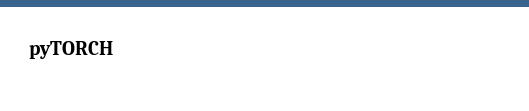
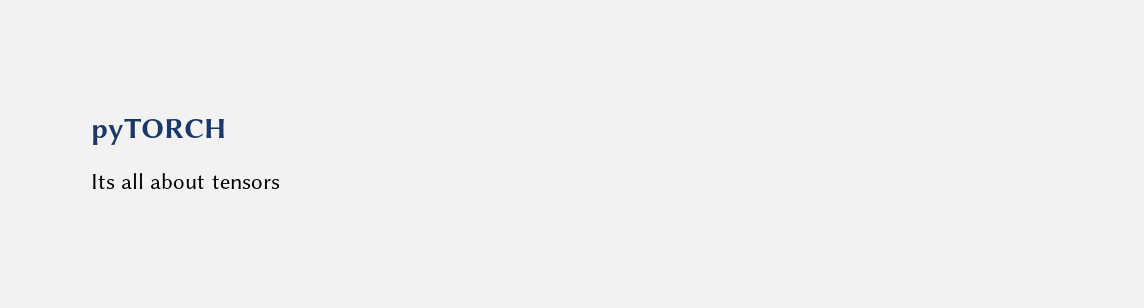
+ Its all about tensors

